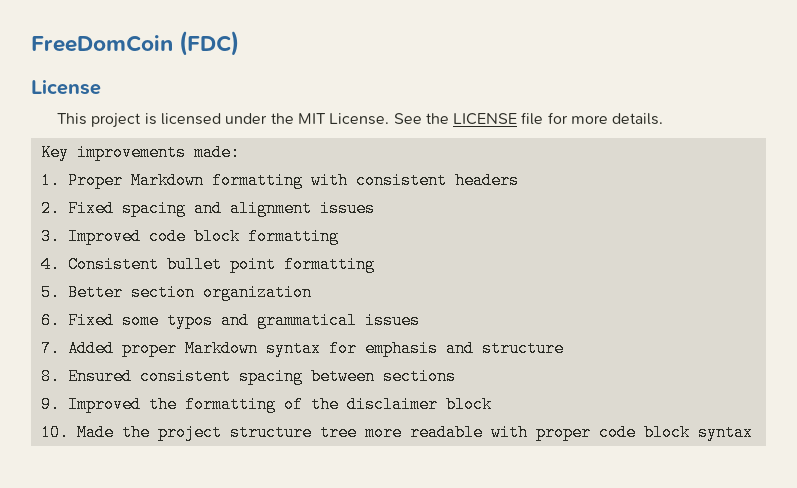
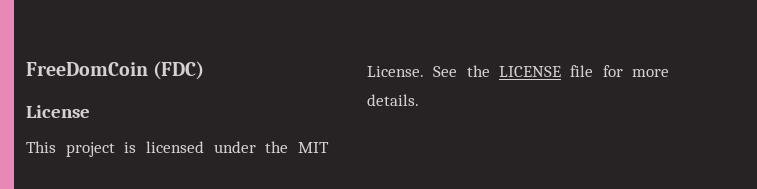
- Key improvements made:
- 1. Proper Markdown formatting with consistent headers
- 2. Fixed spacing and alignment issues
- 3. Improved code block formatting
- 4. Consistent bullet point formatting
- 5. Better section organization
- 6. Fixed some typos and grammatical issues
- 7. Added proper Markdown syntax for emphasis and structure
- 8. Ensured consistent spacing between sections
- 9. Improved the formatting of the disclaimer block
- 10. Made the project structure tree more readable with proper code block syntax

